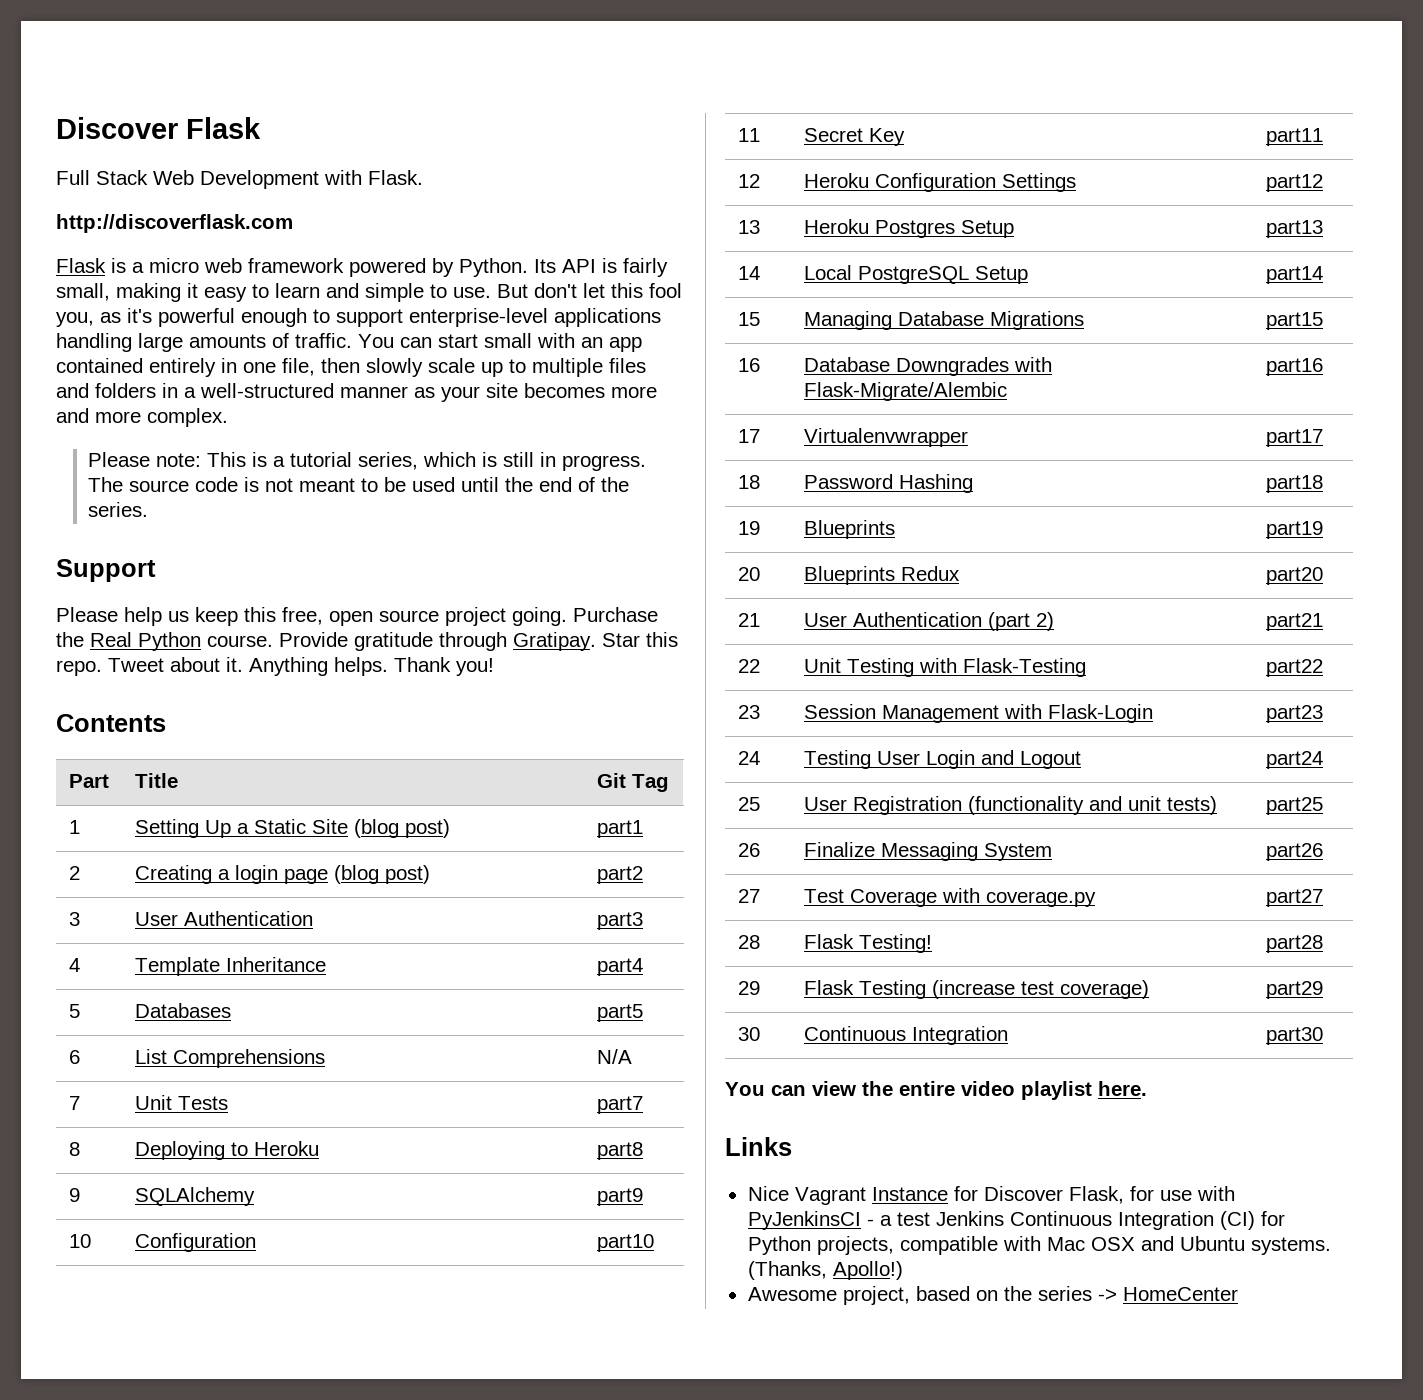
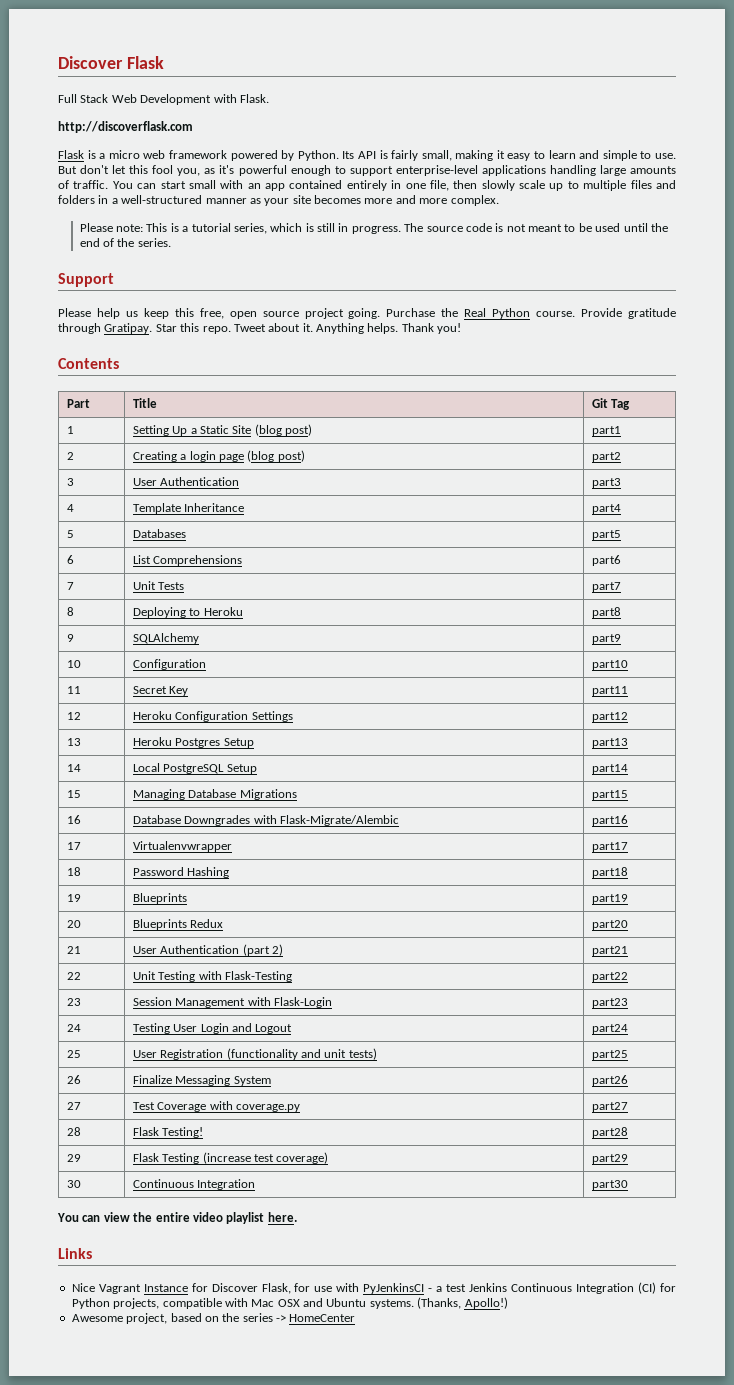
- 6 | List Comprehensions | N/A
+ 6 | List Comprehensions | part6

